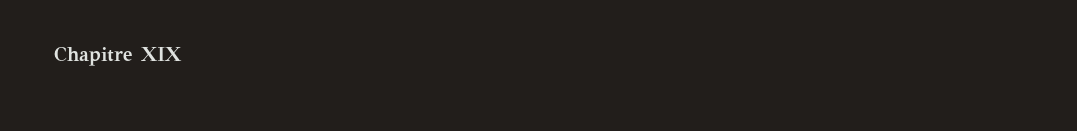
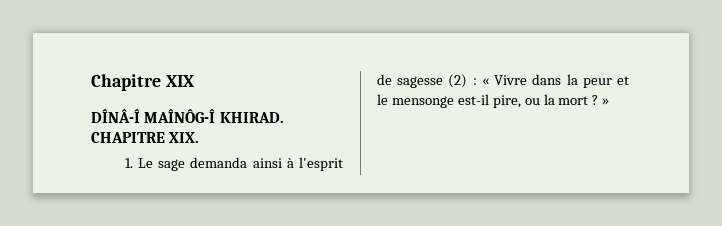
+ DÎNÂ-Î MAÎNÔG-Î KHIRAD. CHAPITRE XIX.
+ 1. Le sage demanda ainsi à l'esprit de sagesse (2) : « Vivre dans la peur et le mensonge est-il pire, ou la mort ? »

